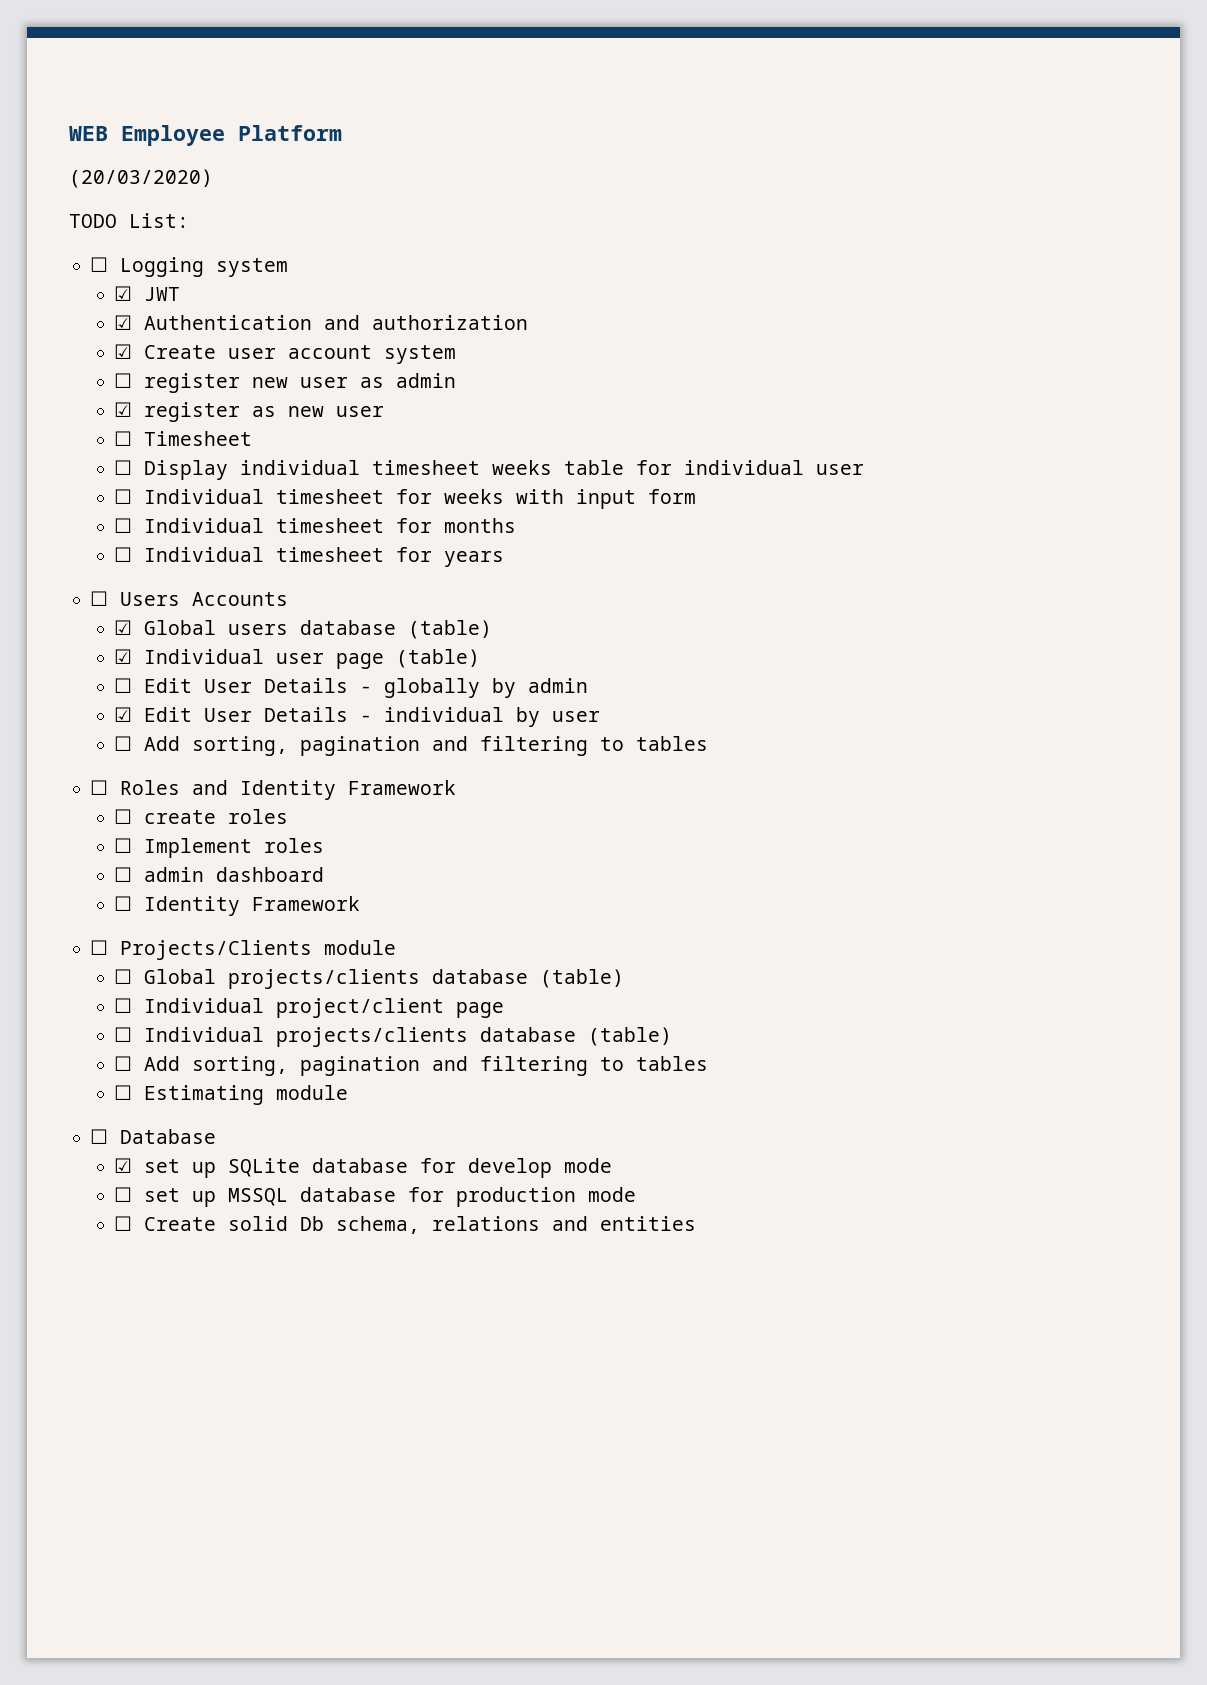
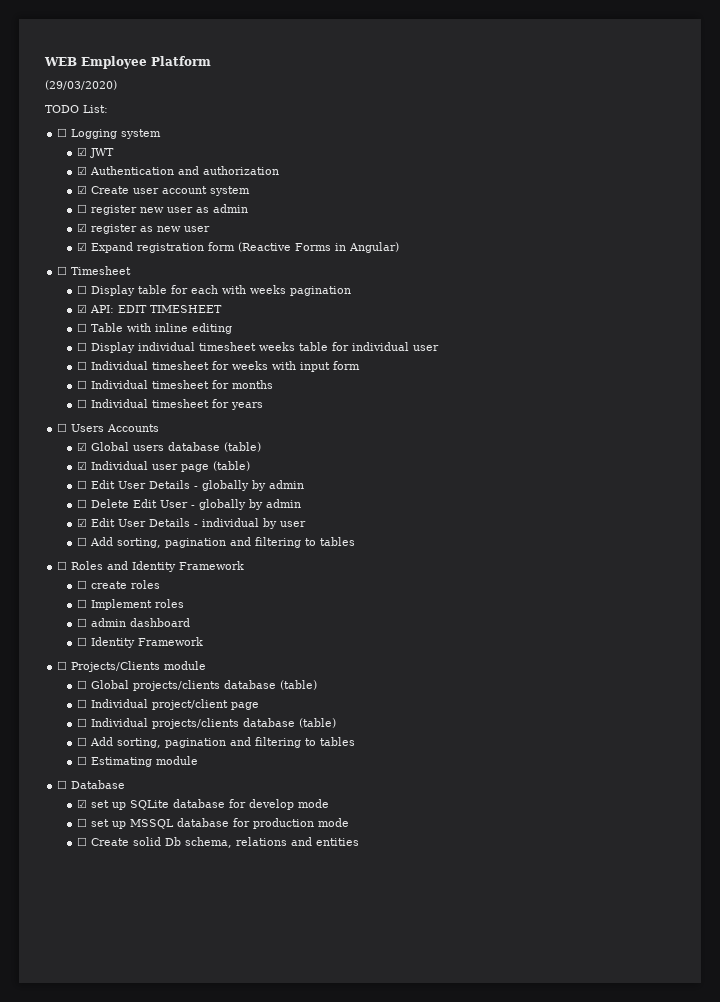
- (20/03/2020)
+ (29/03/2020)
+ ☑ Expand registration form (Reactive Forms in Angular)
  ☐ Timesheet
+ ☐ Display table for each with weeks pagination
+ ☑ API: EDIT TIMESHEET
+ ☐ Table with inline editing
+ ☐ Delete Edit User - globally by admin

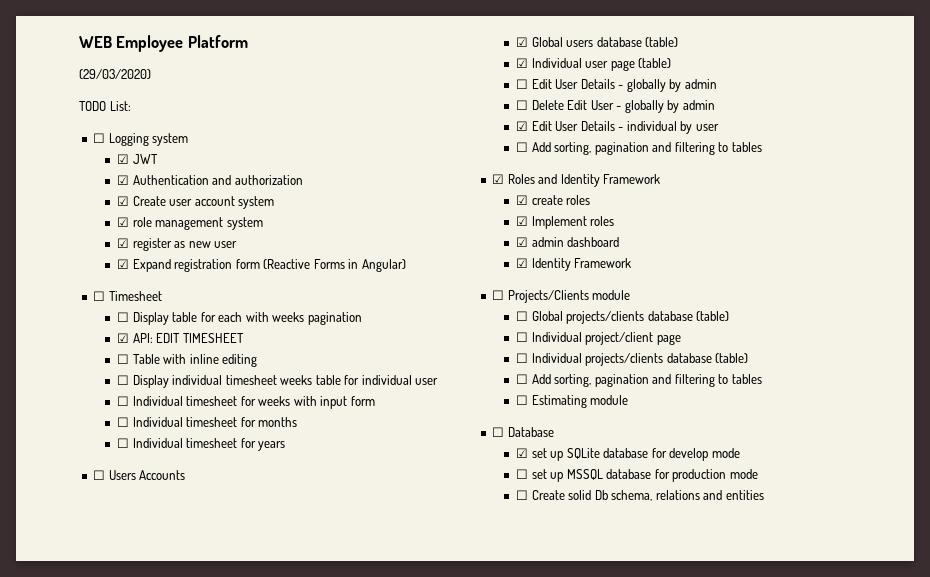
- ☐ register new user as admin
+ ☑ role management system
- ☐ Roles and Identity Framework
+ ☑ Roles and Identity Framework
- ☐ create roles
+ ☑ create roles
- ☐ Implement roles
+ ☑ Implement roles
- ☐ admin dashboard
+ ☑ admin dashboard
- ☐ Identity Framework
+ ☑ Identity Framework

